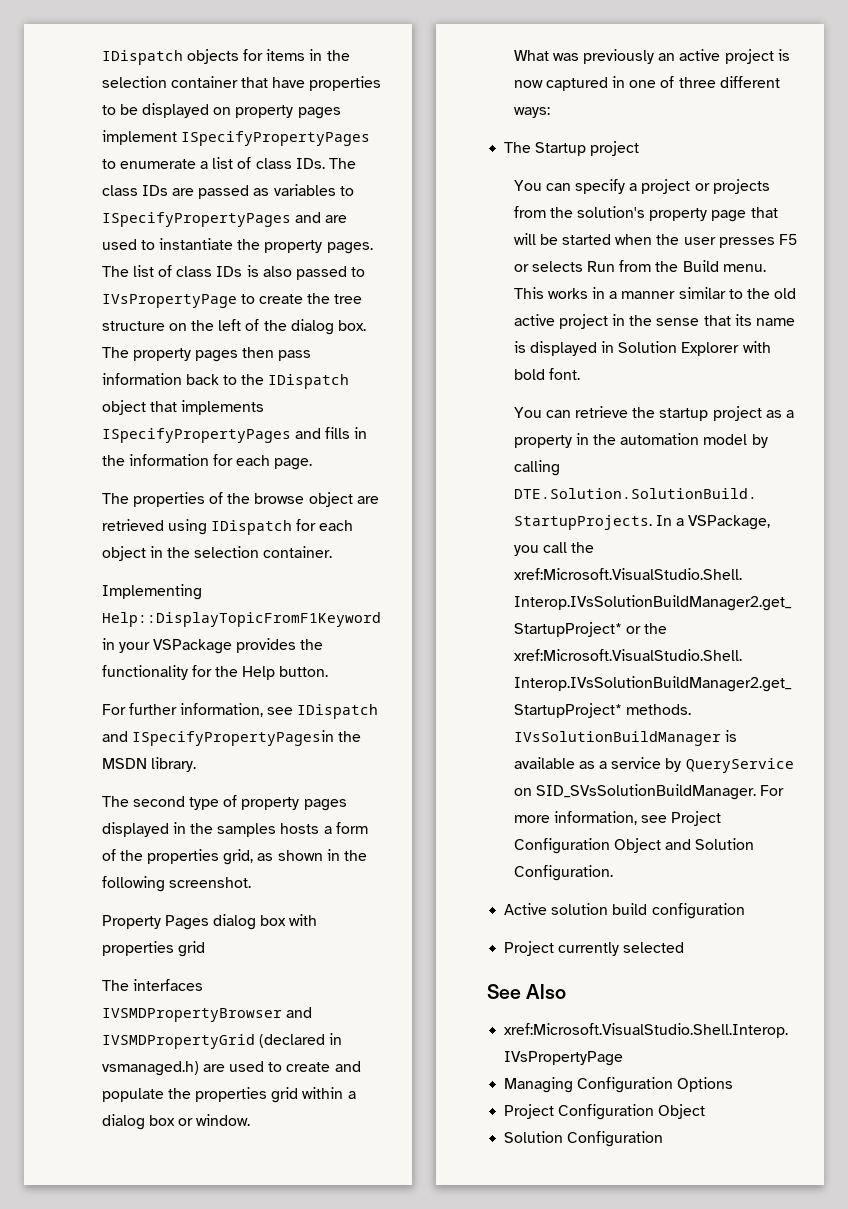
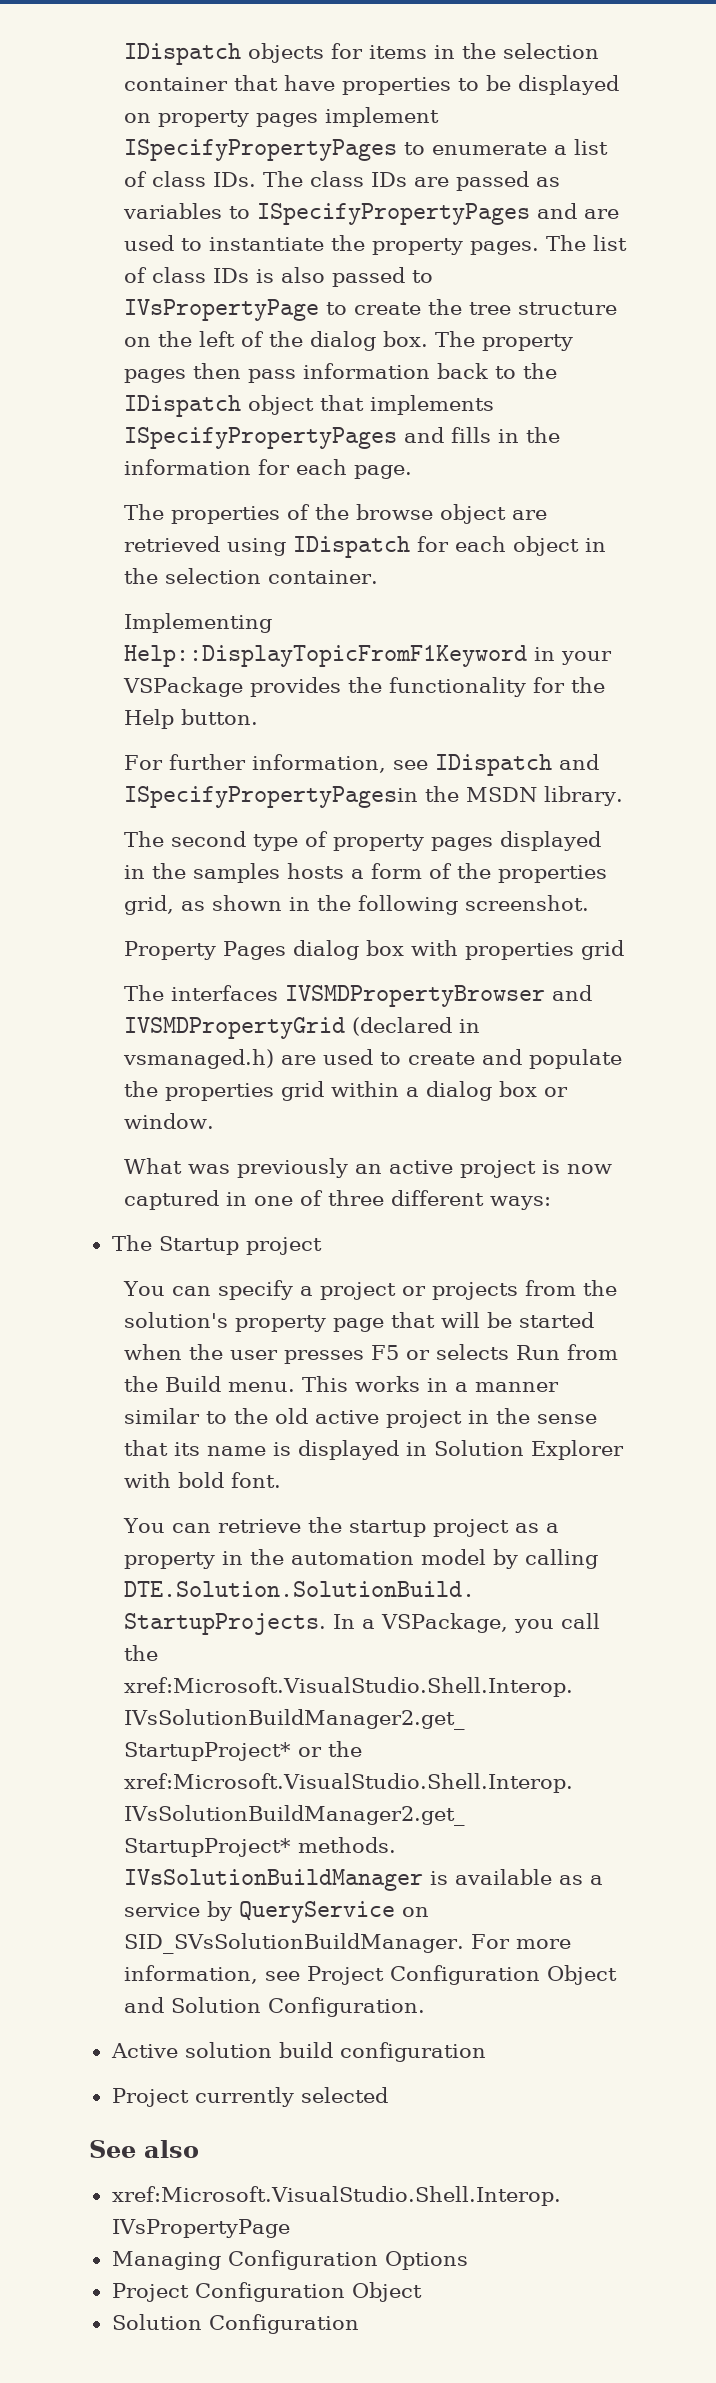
- See Also
+ See also

